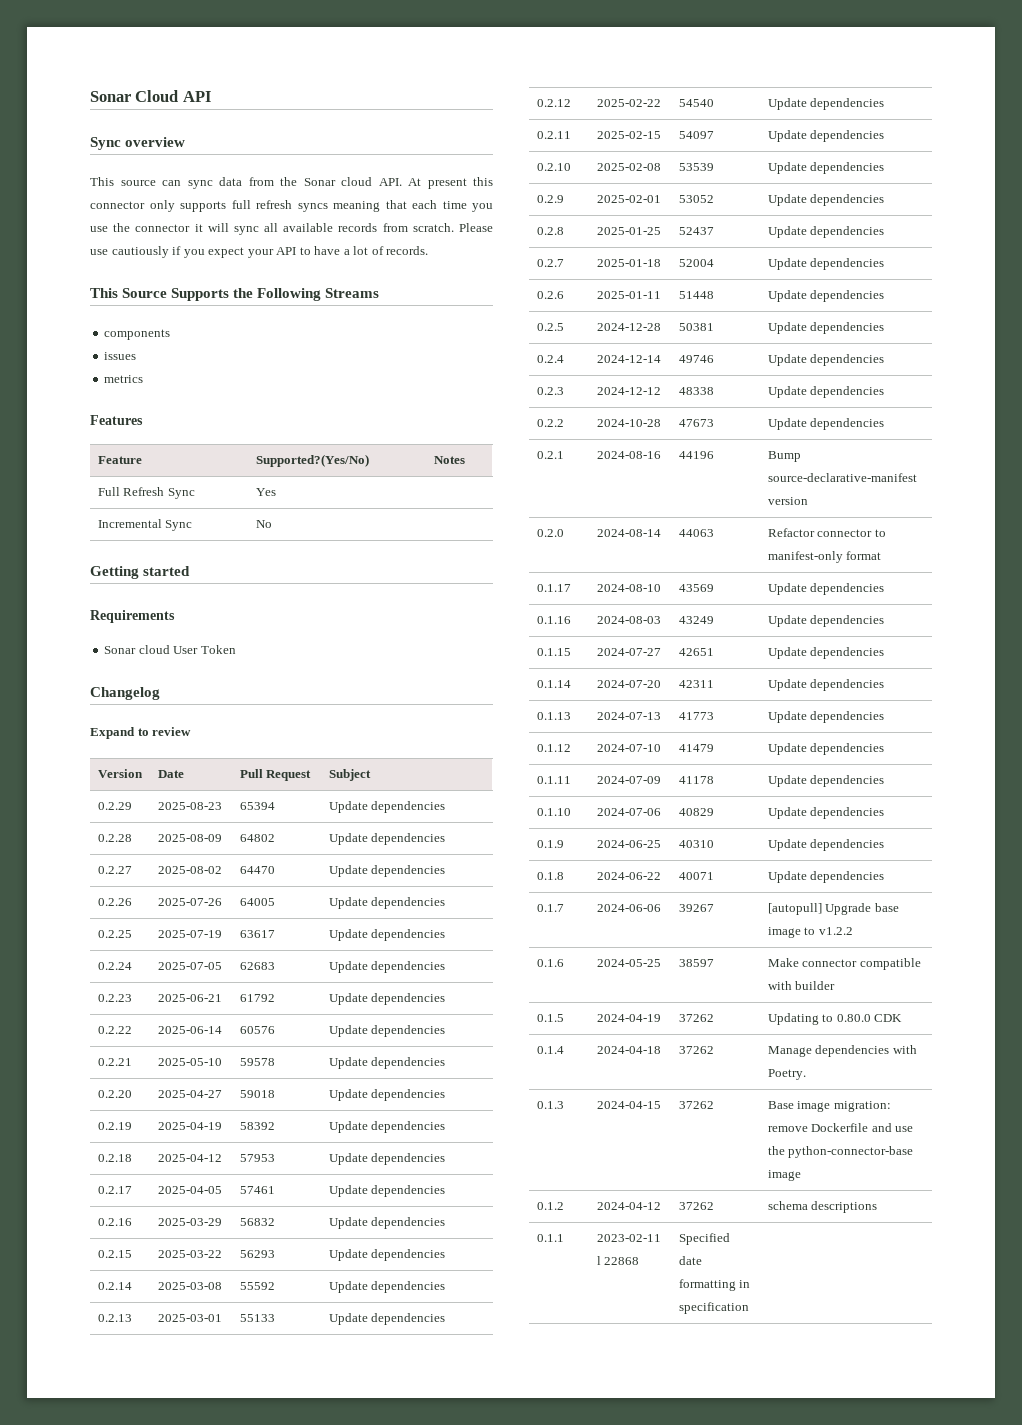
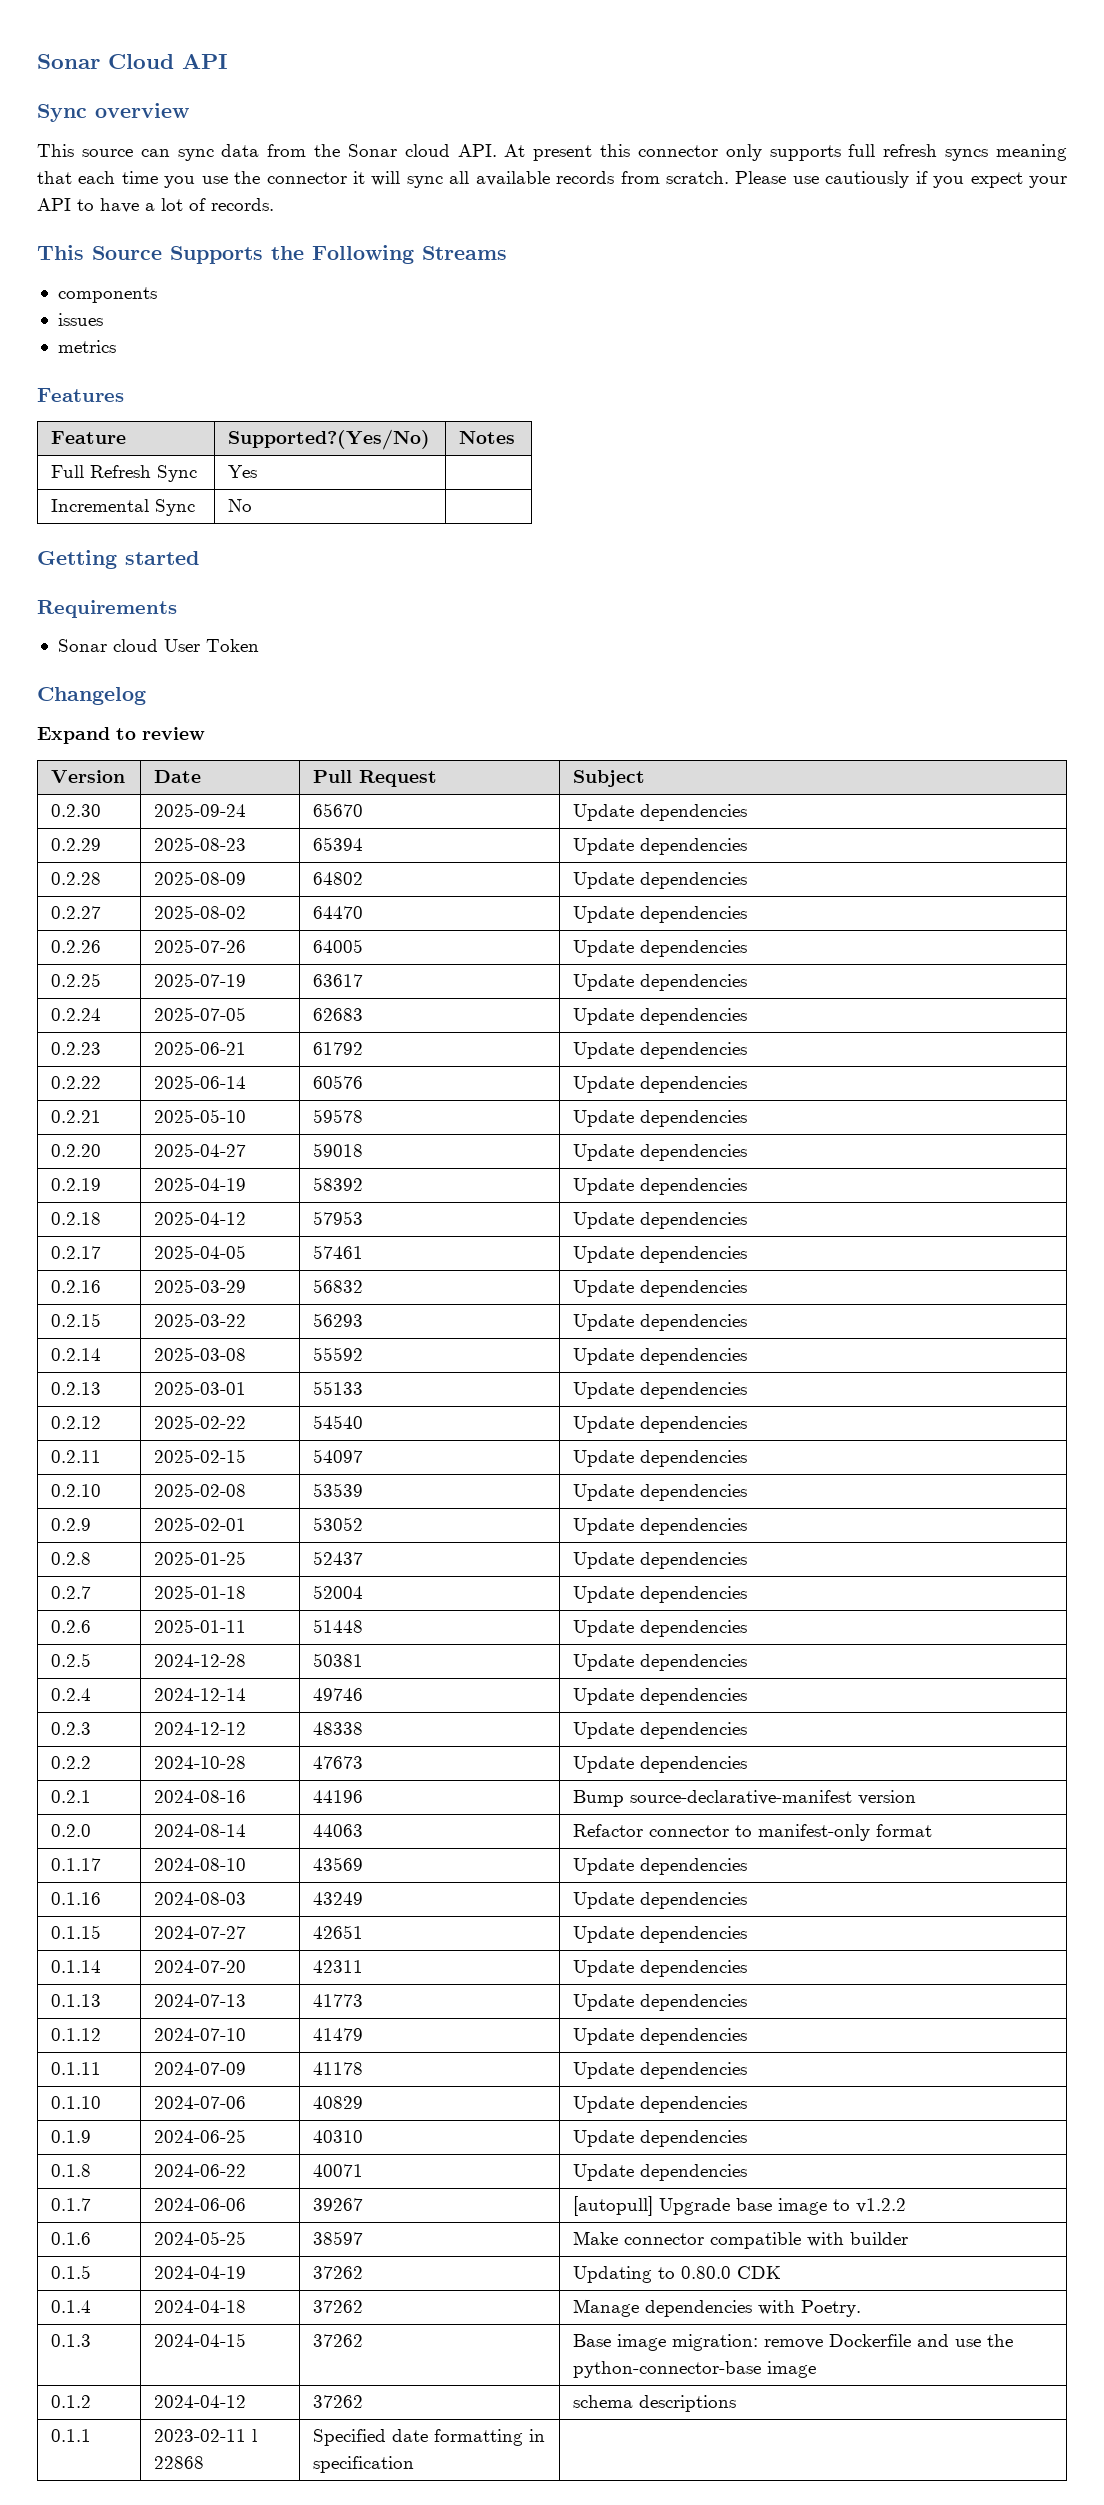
+ 0.2.30 | 2025-09-24 | 65670 | Update dependencies

